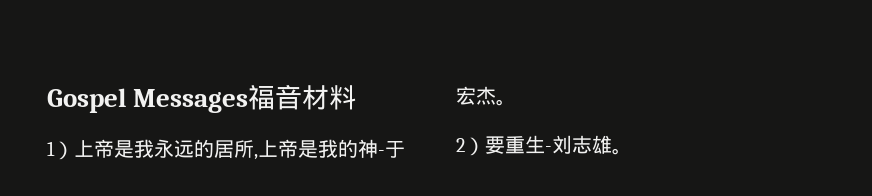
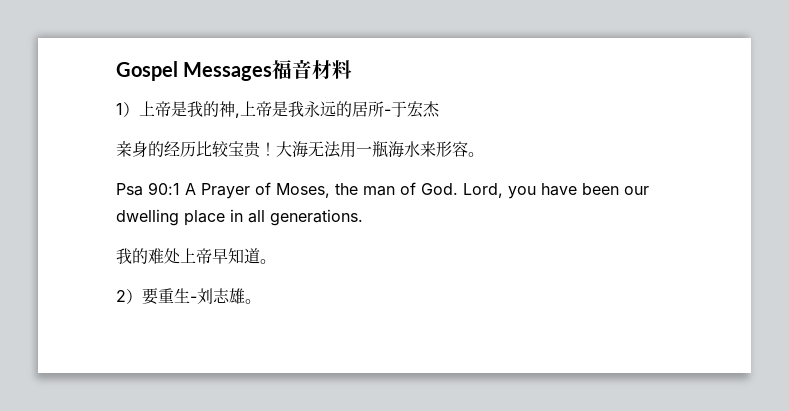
- 1）上帝是我永远的居所,上帝是我的神-于宏杰。
+ 1）上帝是我的神,上帝是我永远的居所-于宏杰
+ 亲身的经历比较宝贵！大海无法用一瓶海水来形容。
+ Psa 90:1 A Prayer of Moses, the man of God. Lord, you have been our dwelling place in all generations.
+ 我的难处上帝早知道。

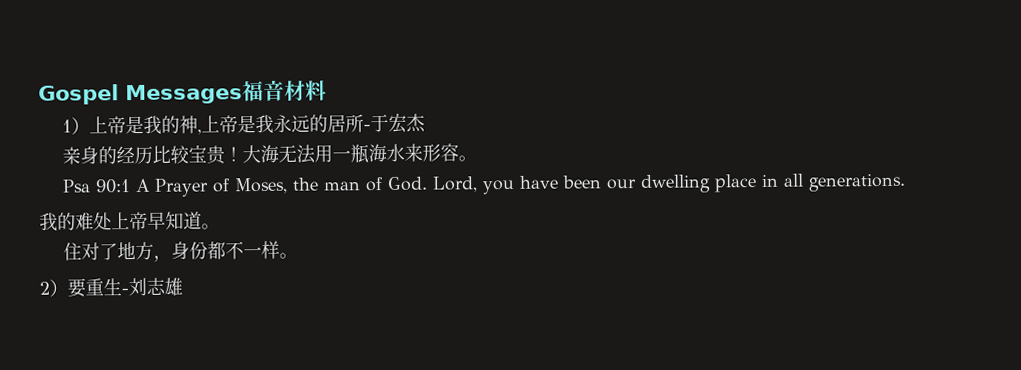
+ 住对了地方，身份都不一样。
- 2）要重生-刘志雄。
+ 2）要重生-刘志雄

